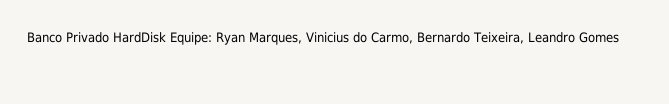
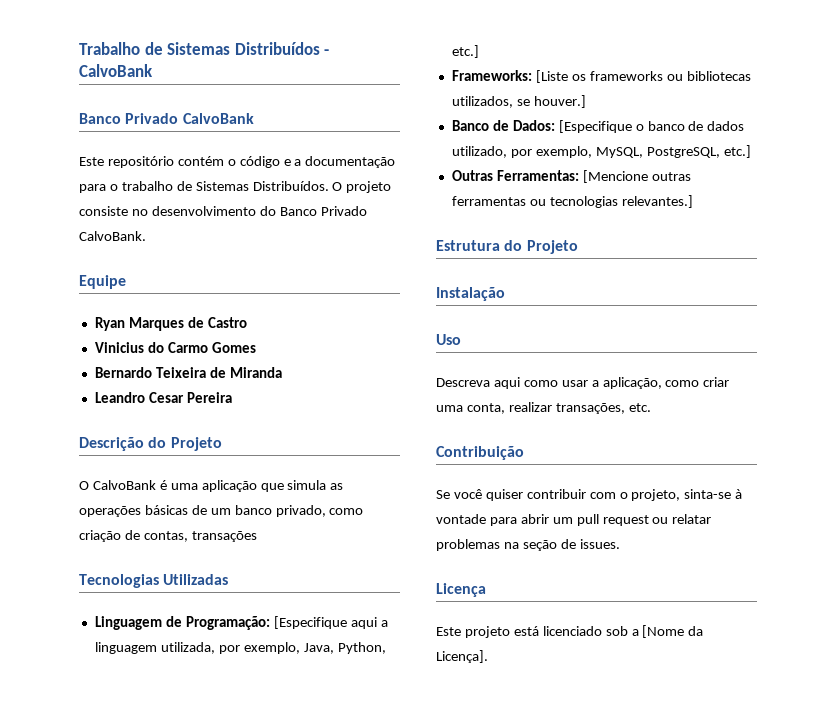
- Banco Privado HardDisk Equipe: Ryan Marques, Vinicius do Carmo, Bernardo Teixeira, Leandro Gomes
+ Trabalho de Sistemas Distribuídos - CalvoBank
+ Banco Privado CalvoBank
+ Este repositório contém o código e a documentação para o trabalho de Sistemas Distribuídos. O projeto consiste no desenvolvimento do Banco Privado CalvoBank.
+ Equipe
+ Ryan Marques de Castro
+ Vinicius do Carmo Gomes
+ Bernardo Teixeira de Miranda
+ Leandro Cesar Pereira
+ Descrição do Projeto
+ O CalvoBank é uma aplicação que simula as operações básicas de um banco privado, como criação de contas, transações
+ Tecnologias Utilizadas
+ Linguagem de Programação: [Especifique aqui a linguagem utilizada, por exemplo, Java, Python, etc.]
+ Frameworks: [Liste os frameworks ou bibliotecas utilizados, se houver.]
+ Banco de Dados: [Especifique o banco de dados utilizado, por exemplo, MySQL, PostgreSQL, etc.]
+ Outras Ferramentas: [Mencione outras ferramentas ou tecnologias relevantes.]
+ Estrutura do Projeto
+ Instalação
+ Uso
+ Descreva aqui como usar a aplicação, como criar uma conta, realizar transações, etc.
+ Contribuição
+ Se você quiser contribuir com o projeto, sinta-se à vontade para abrir um pull request ou relatar problemas na seção de issues.
+ Licença
+ Este projeto está licenciado sob a [Nome da Licença].

